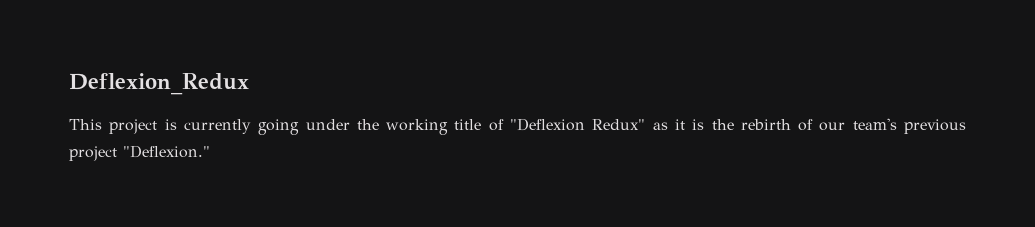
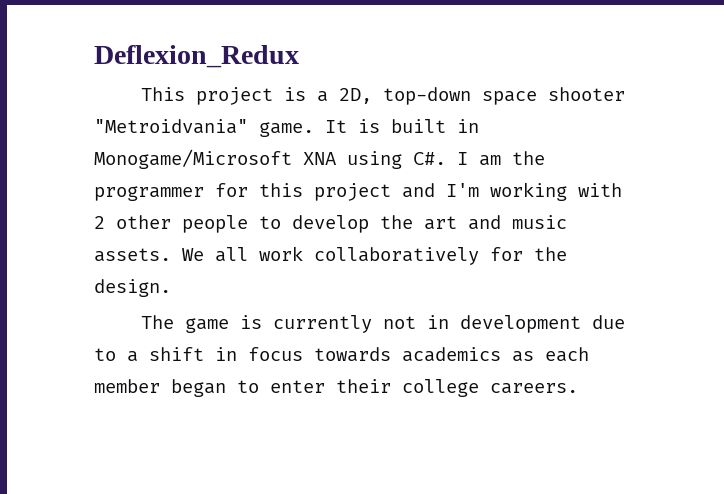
- This project is currently going under the working title of "Deflexion Redux" as it is the rebirth of our team's previous project "Deflexion."
+ This project is a 2D, top-down space shooter "Metroidvania" game. It is built in Monogame/Microsoft XNA using C#. I am the programmer for this project and I'm working with 2 other people to develop the art and music assets. We all work collaboratively for the design.
+ The game is currently not in development due to a shift in focus towards academics as each member began to enter their college careers.

